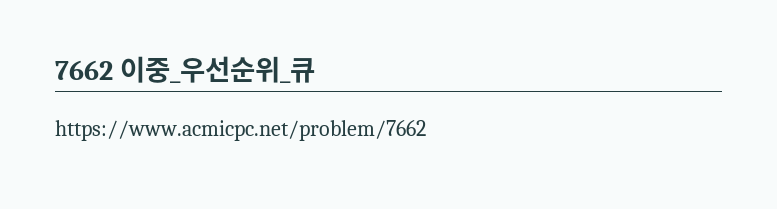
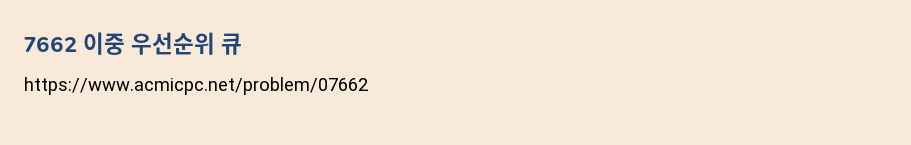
- 7662 이중_우선순위_큐
- https://www.acmicpc.net/problem/7662
+ 7662 이중 우선순위 큐
+ https://www.acmicpc.net/problem/07662

